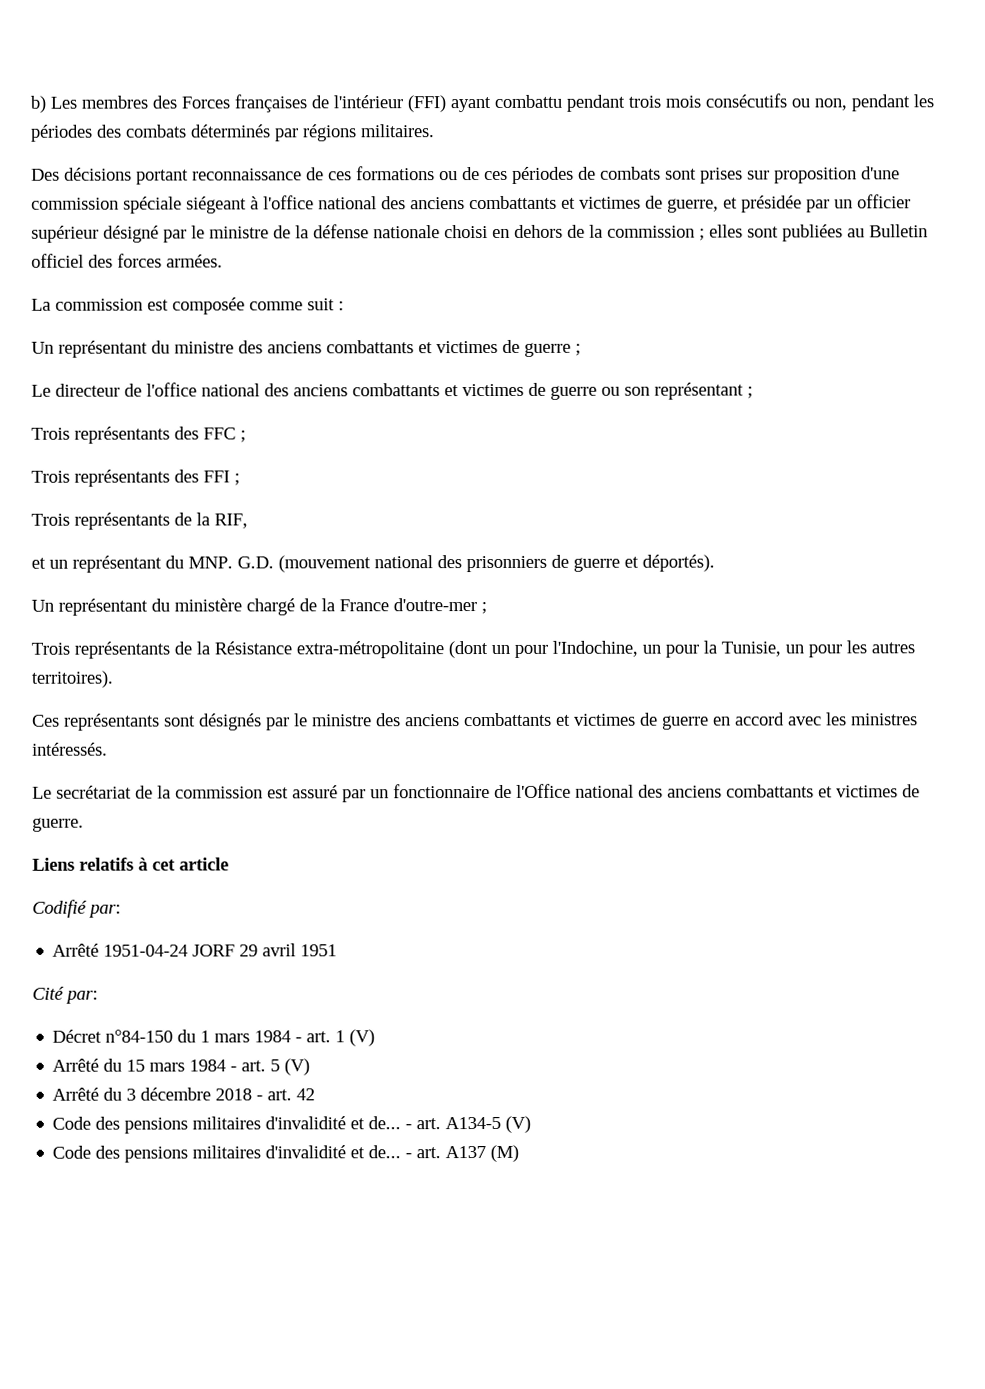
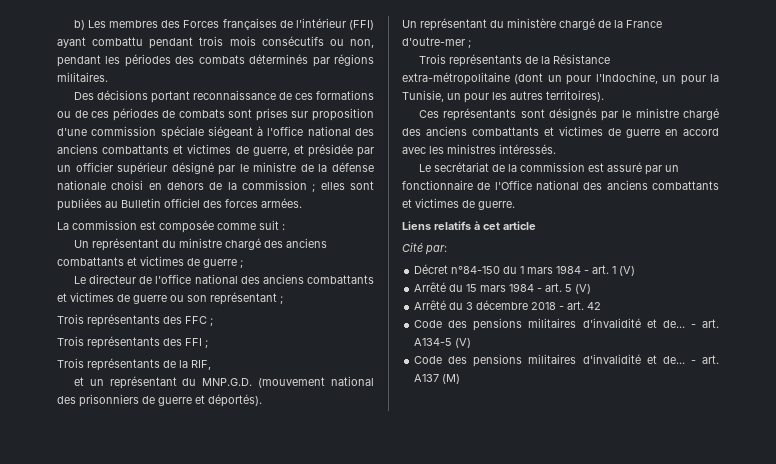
- Un représentant du ministre des anciens combattants et victimes de guerre ;
+ Un représentant du ministre chargé des anciens combattants et victimes de guerre ;
- et un représentant du MNP. G.D. (mouvement national des prisonniers de guerre et déportés).
+ et un représentant du MNP.G.D. (mouvement national des prisonniers de guerre et déportés).
- Ces représentants sont désignés par le ministre des anciens combattants et victimes de guerre en accord avec les ministres intéressés.
+ Ces représentants sont désignés par le ministre chargé des anciens combattants et victimes de guerre en accord avec les ministres intéressés.
- Codifié par:
- Arrêté 1951-04-24 JORF 29 avril 1951

